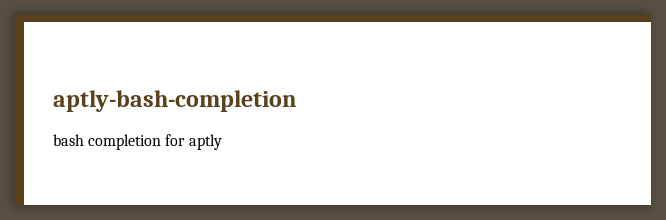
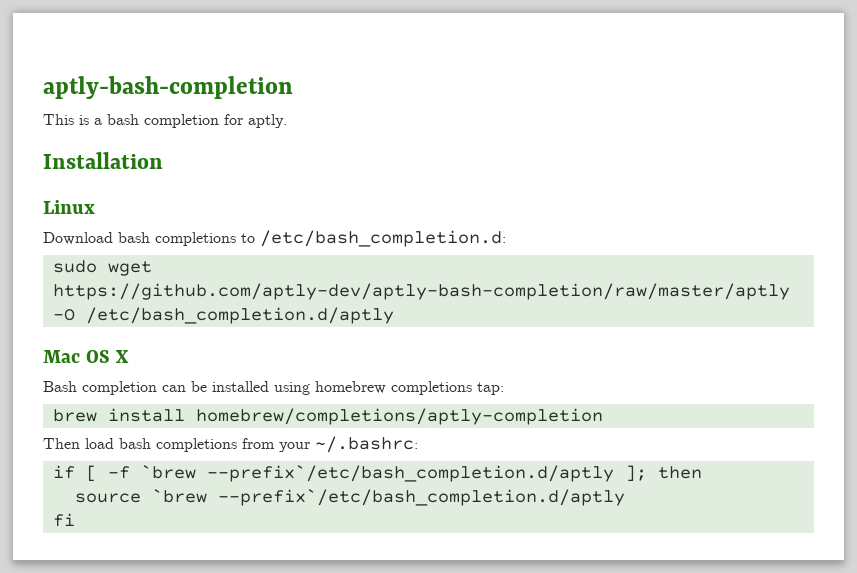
- bash completion for aptly
+ This is a bash completion for aptly.
+ Installation
+ Linux
+ Download bash completions to /etc/bash_completion.d:
+ sudo wget https://github.com/aptly-dev/aptly-bash-completion/raw/master/aptly -O /etc/bash_completion.d/aptly
+ Mac OS X
+ Bash completion can be installed using homebrew completions tap:
+ brew install homebrew/completions/aptly-completion
+ Then load bash completions from your ~/.bashrc:
+ if [ -f `brew --prefix`/etc/bash_completion.d/aptly ]; then
+ source `brew --prefix`/etc/bash_completion.d/aptly
+ fi

